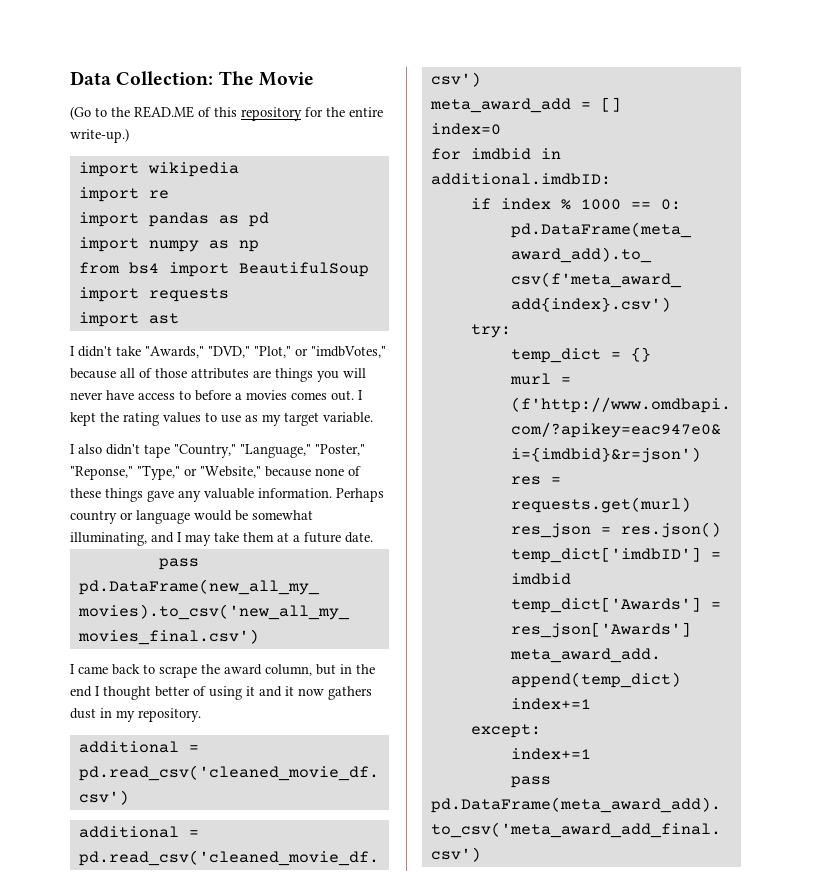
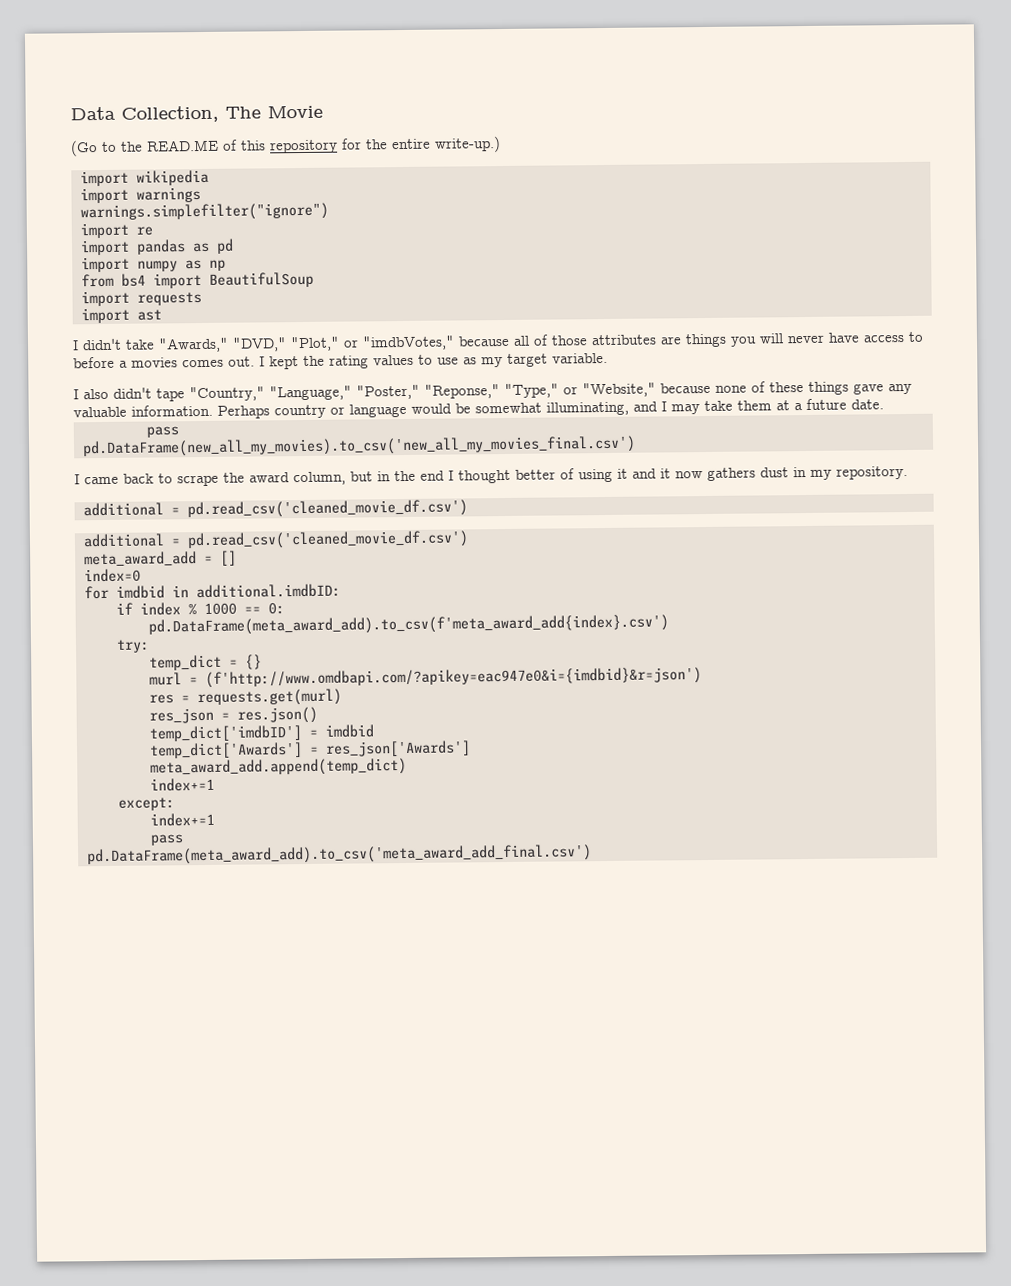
- Data Collection: The Movie
+ Data Collection, The Movie
+ import warnings
+ warnings.simplefilter("ignore")

